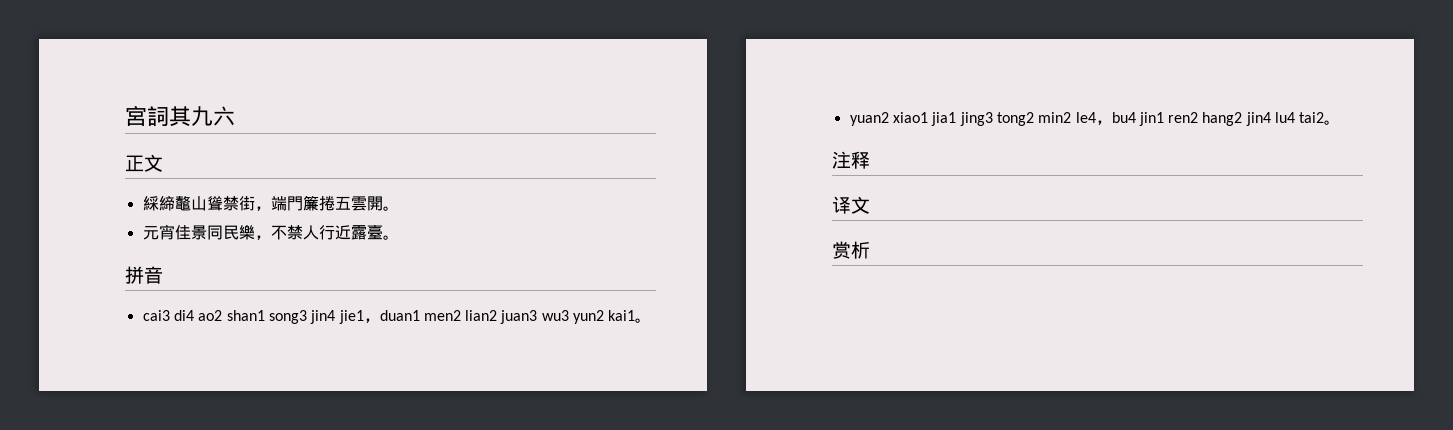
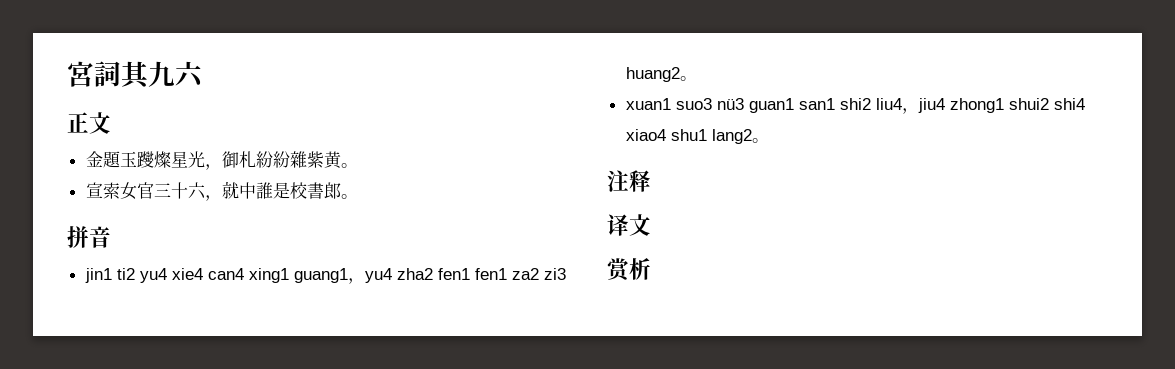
- 綵締鼇山聳禁街，端門簾捲五雲開。
- 元宵佳景同民樂，不禁人行近露臺。
+ 金題玉躞燦星光，御札紛紛雜紫黄。
+ 宣索女官三十六，就中誰是校書郎。
  拼音
- cai3 di4 ao2 shan1 song3 jin4 jie1，duan1 men2 lian2 juan3 wu3 yun2 kai1。
- yuan2 xiao1 jia1 jing3 tong2 min2 le4，bu4 jin1 ren2 hang2 jin4 lu4 tai2。
+ jin1 ti2 yu4 xie4 can4 xing1 guang1，yu4 zha2 fen1 fen1 za2 zi3 huang2。
+ xuan1 suo3 nü3 guan1 san1 shi2 liu4，jiu4 zhong1 shui2 shi4 xiao4 shu1 lang2。

